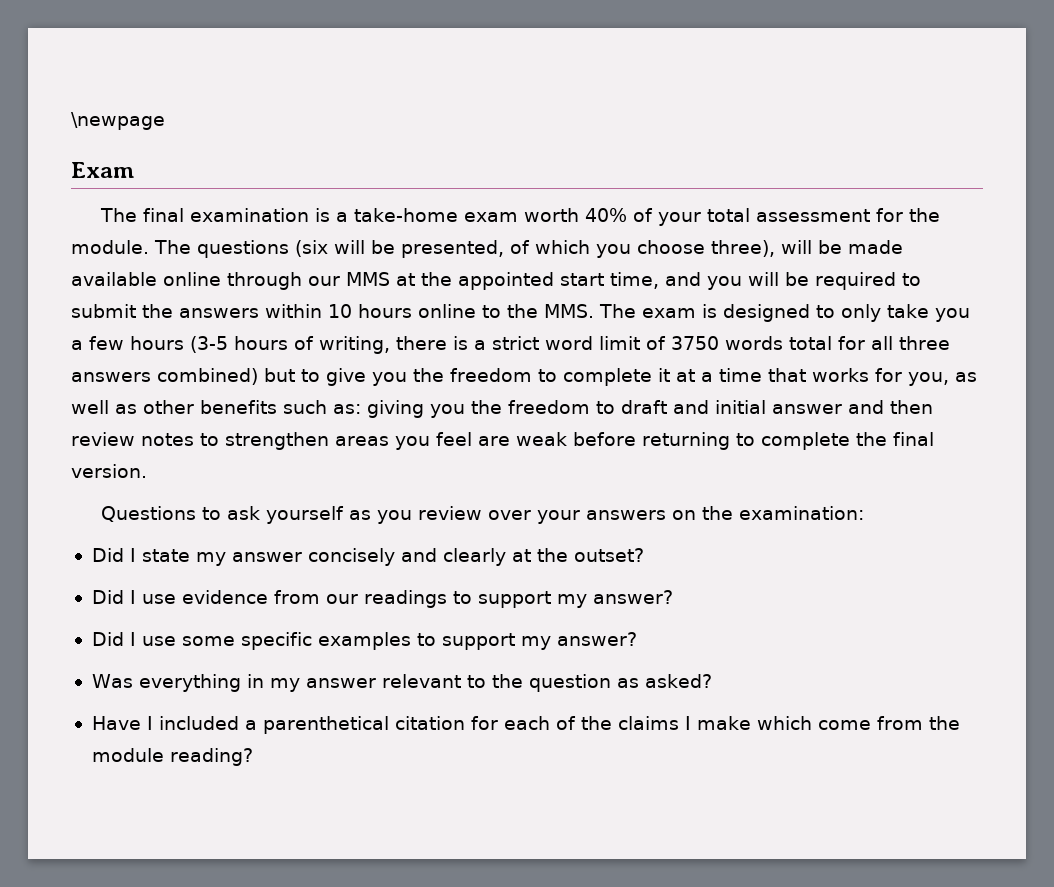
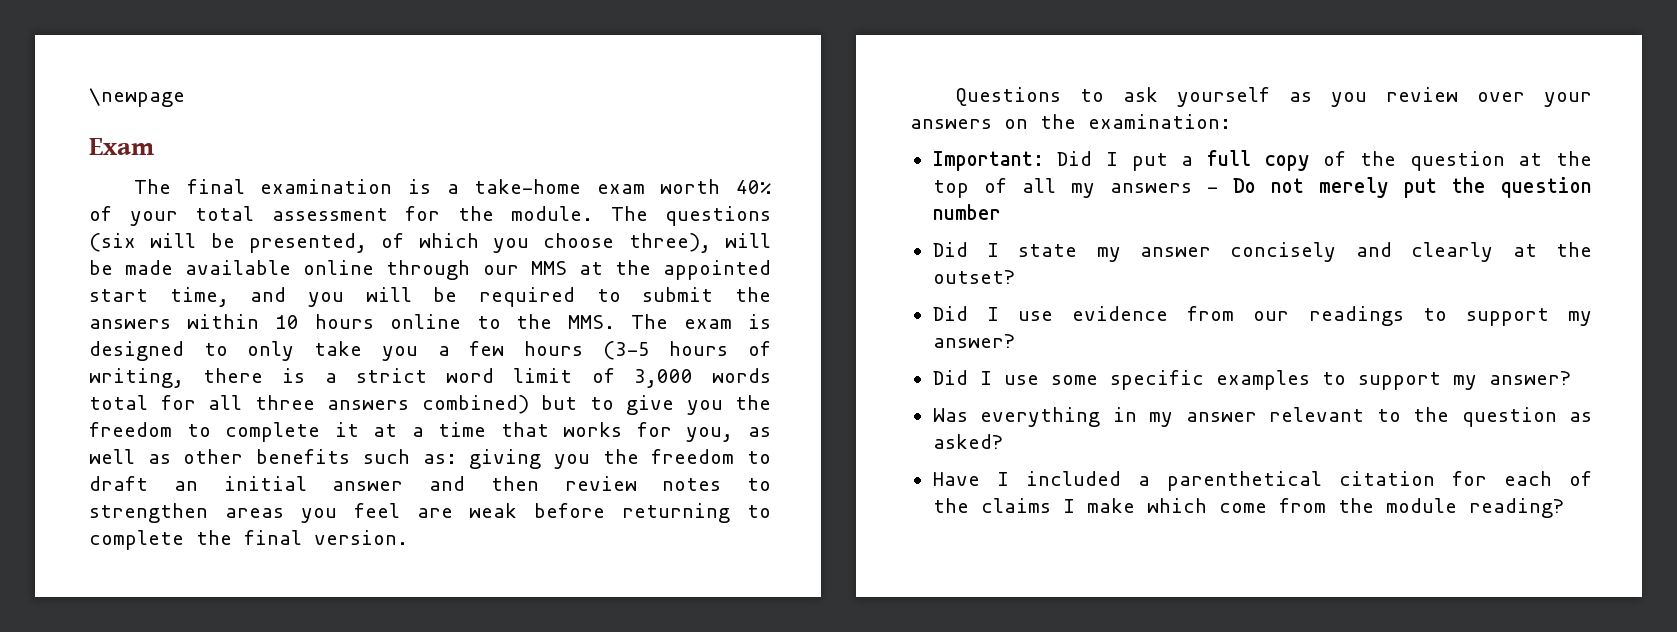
- The questions (six will be presented, of which you choose three), will be made available online through our MMS at the appointed start time, and you will be required to submit the answers within 10 hours online to the MMS. The exam is designed to only take you a few hours (3-5 hours of writing, there is a strict word limit of 3750 words total for all three answers combined) but to give you the freedom to complete it at a time that works for you, as well as other benefits such as:
+ The questions (six will be presented, of which you choose three), will be made available online through our MMS at the appointed start time, and you will be required to submit the answers within 10 hours online to the MMS. The exam is designed to only take you a few hours (3-5 hours of writing, there is a strict word limit of 3,000 words total for all three answers combined) but to give you the freedom to complete it at a time that works for you, as well as other benefits such as:
- giving you the freedom to draft and initial answer and then review notes to strengthen areas you feel are weak before returning to complete the final version.
+ giving you the freedom to draft an initial answer and then review notes to strengthen areas you feel are weak before returning to complete the final version.
+ Important: Did I put a full copy of the question at the top of all my answers - Do not merely put the question number

